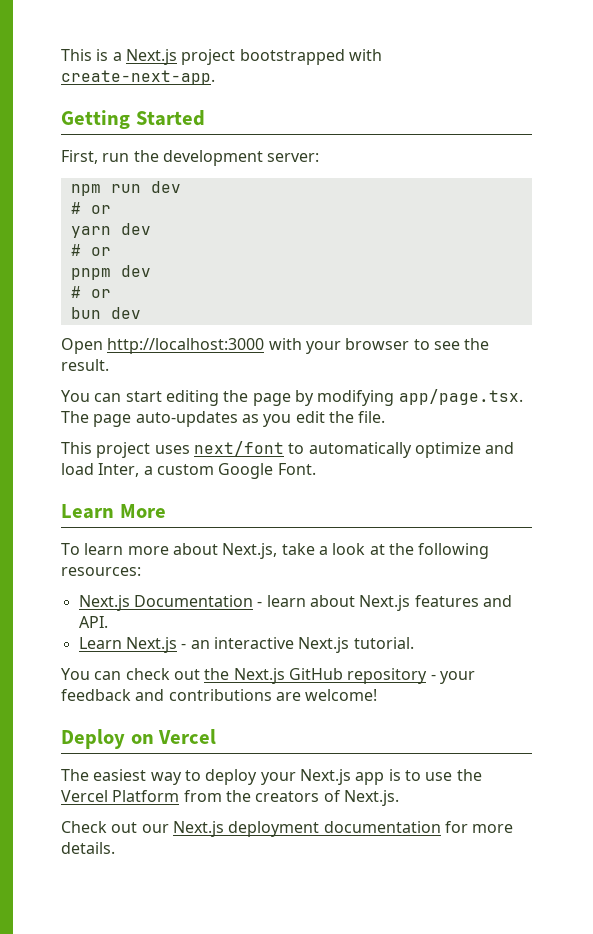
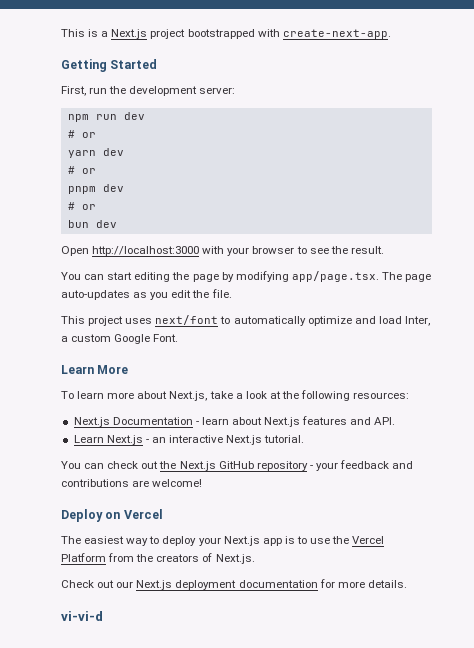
+ vi-vi-d

